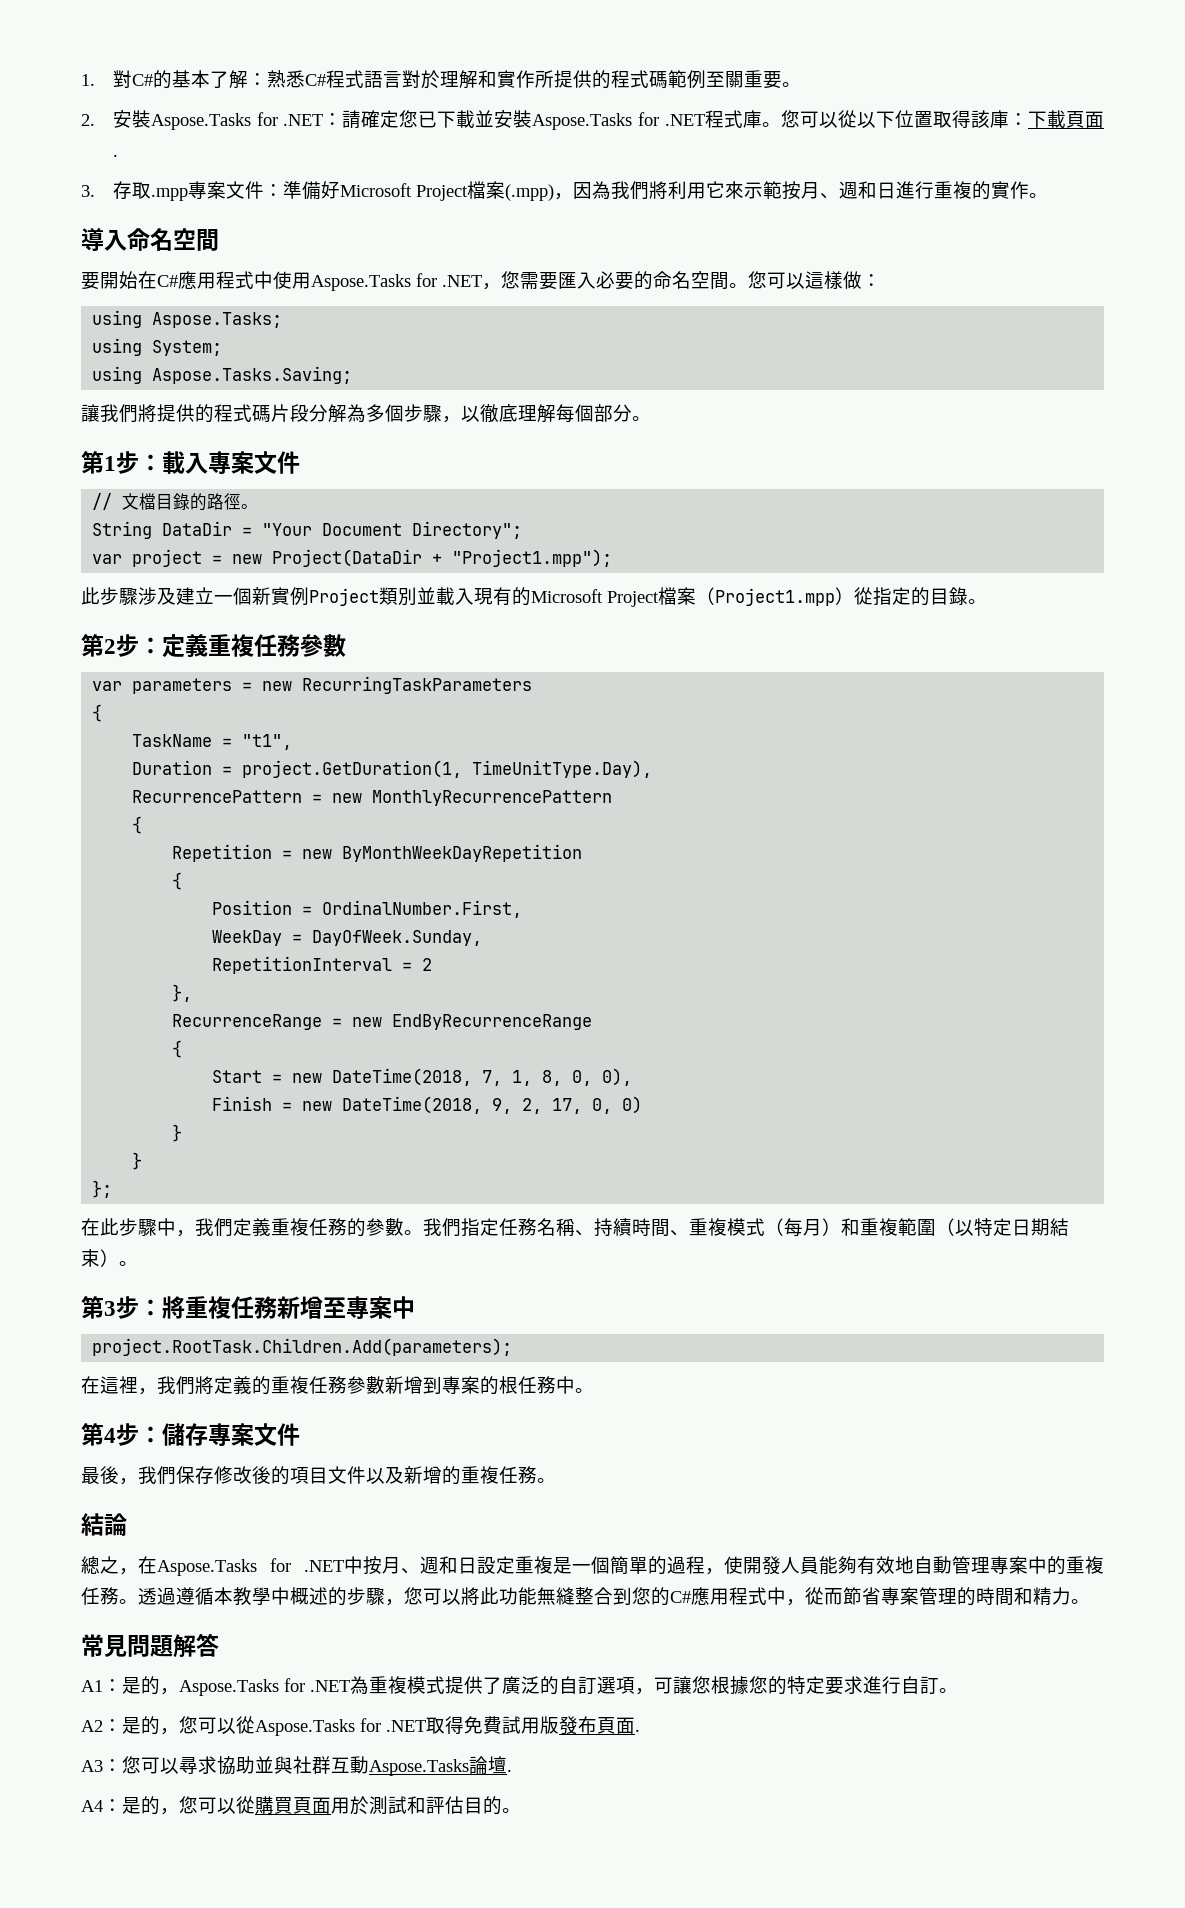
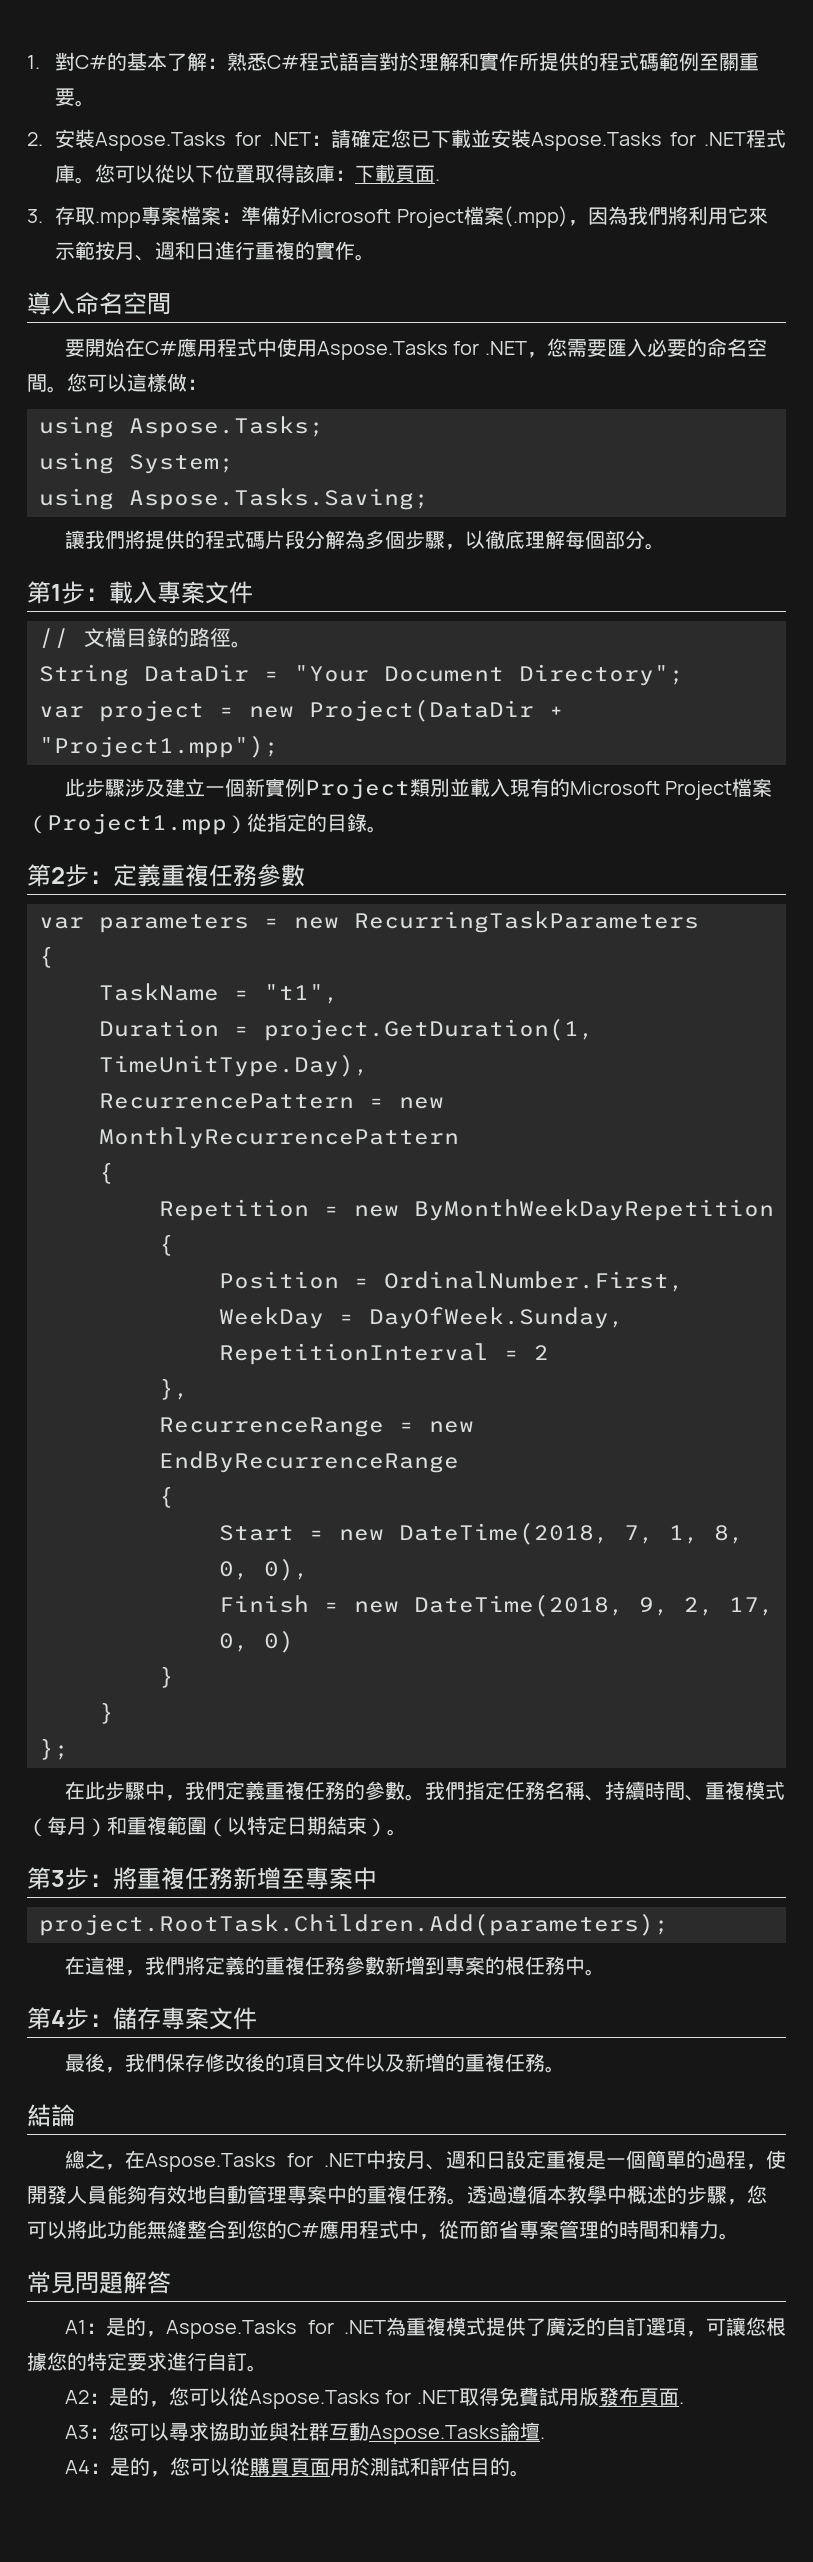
- 3.存取.mpp專案文件：準備好Microsoft Project檔案(.mpp)，因為我們將利用它來示範按月、週和日進行重複的實作。
+ 3.存取.mpp專案檔案：準備好Microsoft Project檔案(.mpp)，因為我們將利用它來示範按月、週和日進行重複的實作。

